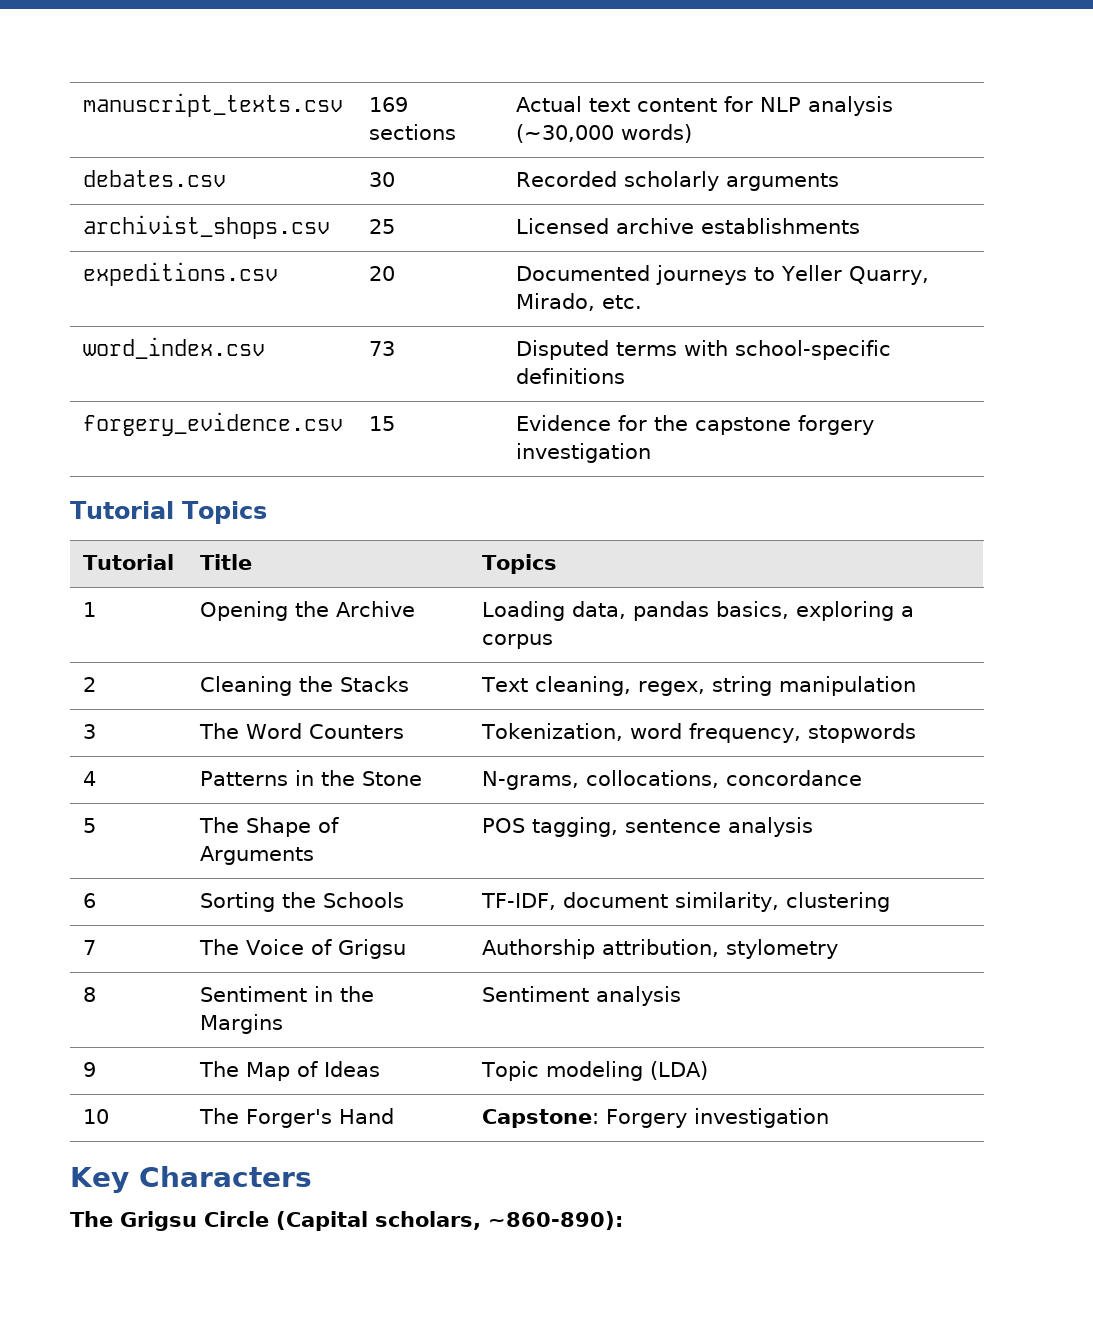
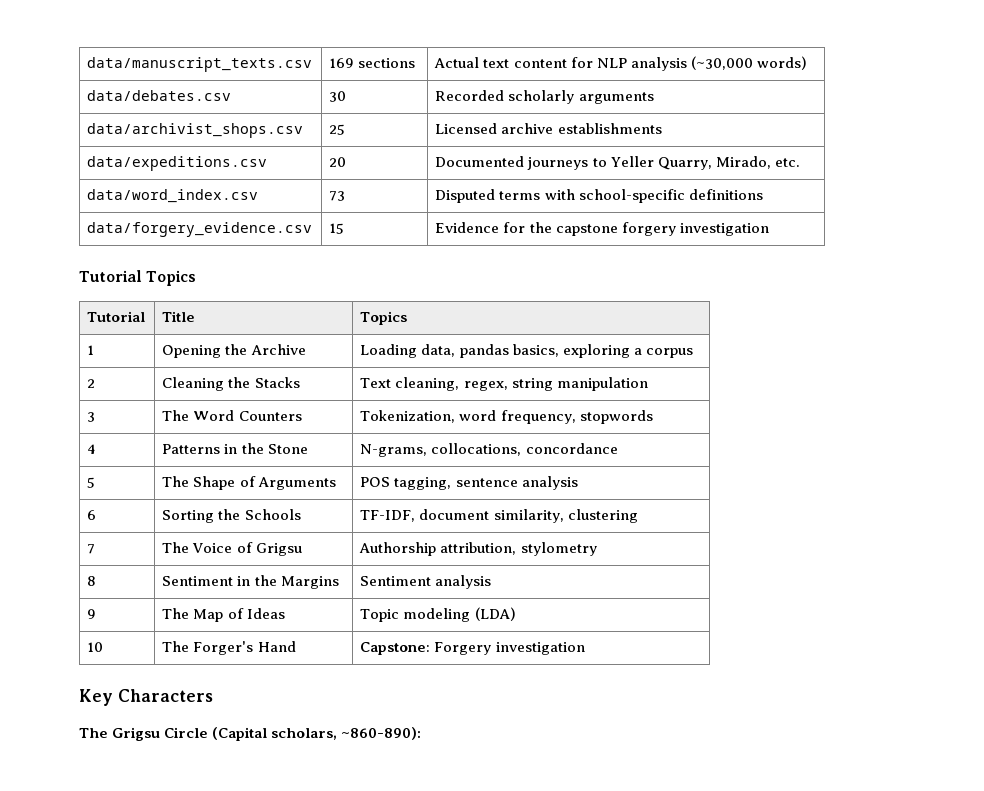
- manuscript_texts.csv | 169 sections | Actual text content for NLP analysis (~30,000 words)
+ data/manuscript_texts.csv | 169 sections | Actual text content for NLP analysis (~30,000 words)
- debates.csv | 30 | Recorded scholarly arguments
+ data/debates.csv | 30 | Recorded scholarly arguments
- archivist_shops.csv | 25 | Licensed archive establishments
+ data/archivist_shops.csv | 25 | Licensed archive establishments
- expeditions.csv | 20 | Documented journeys to Yeller Quarry, Mirado, etc.
+ data/expeditions.csv | 20 | Documented journeys to Yeller Quarry, Mirado, etc.
- word_index.csv | 73 | Disputed terms with school-specific definitions
+ data/word_index.csv | 73 | Disputed terms with school-specific definitions
- forgery_evidence.csv | 15 | Evidence for the capstone forgery investigation
+ data/forgery_evidence.csv | 15 | Evidence for the capstone forgery investigation

